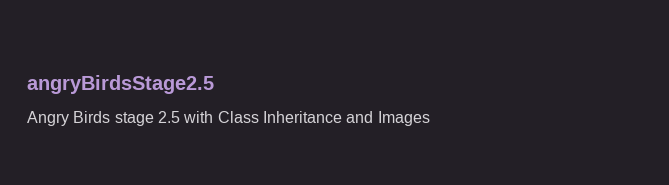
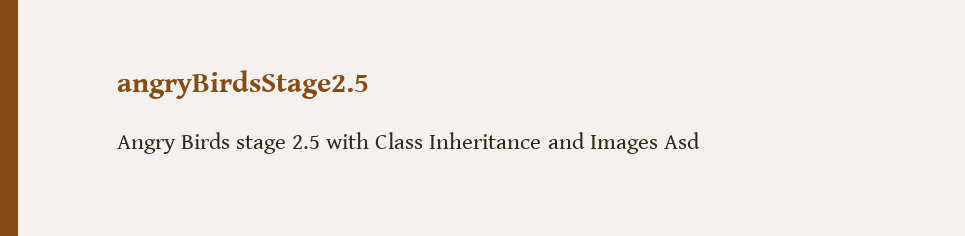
- Angry Birds stage 2.5 with Class Inheritance and Images
+ Angry Birds stage 2.5 with Class Inheritance and Images Asd

